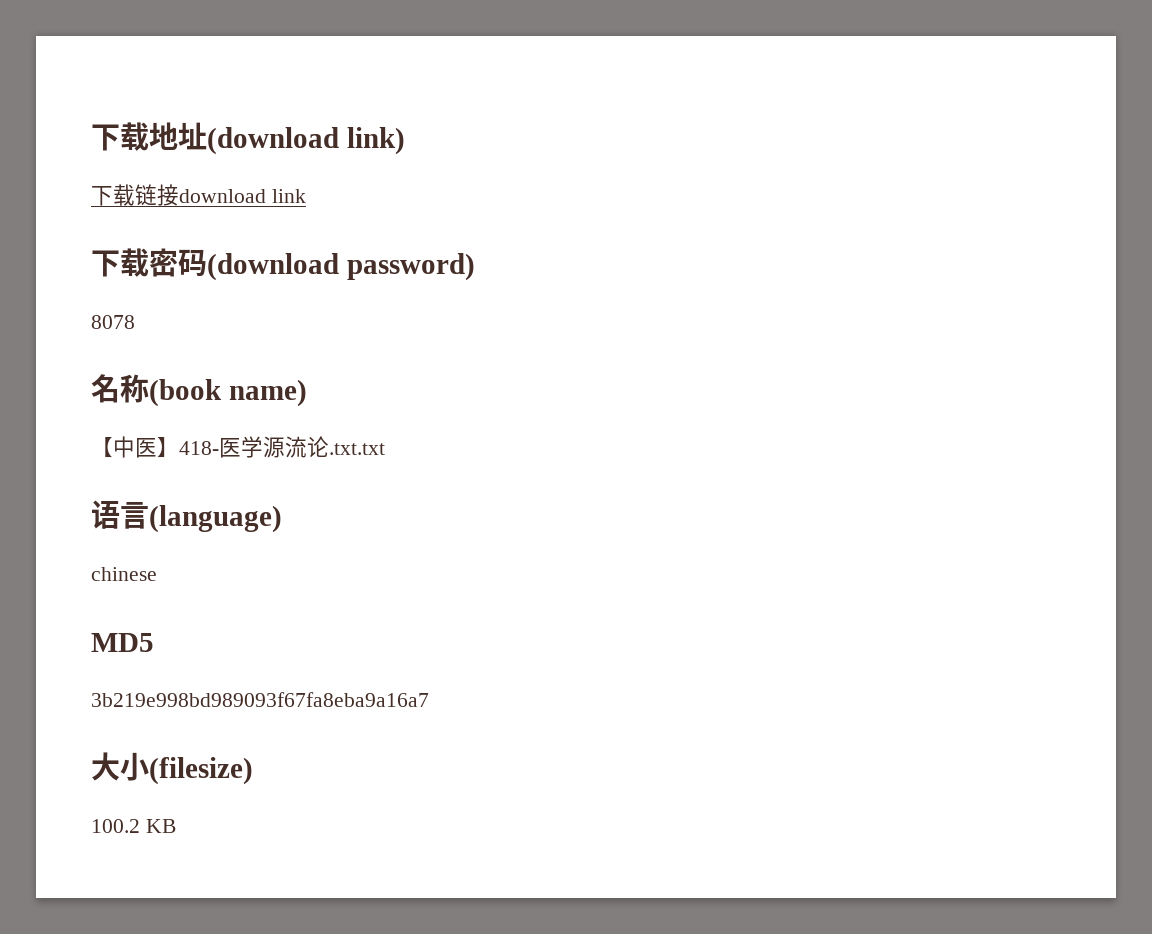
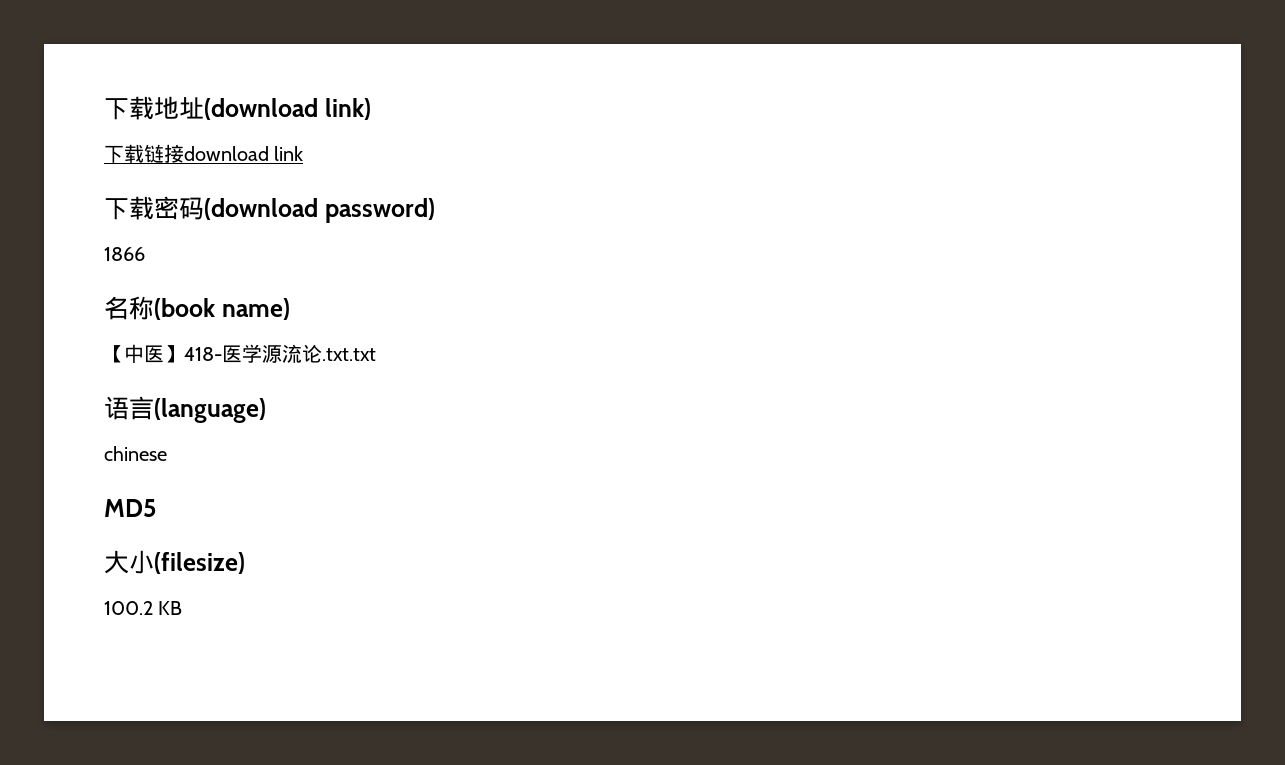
- 8078
+ 1866
- 3b219e998bd989093f67fa8eba9a16a7

